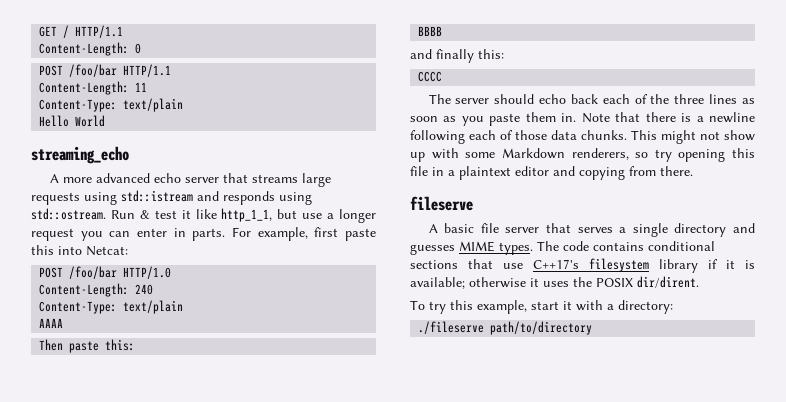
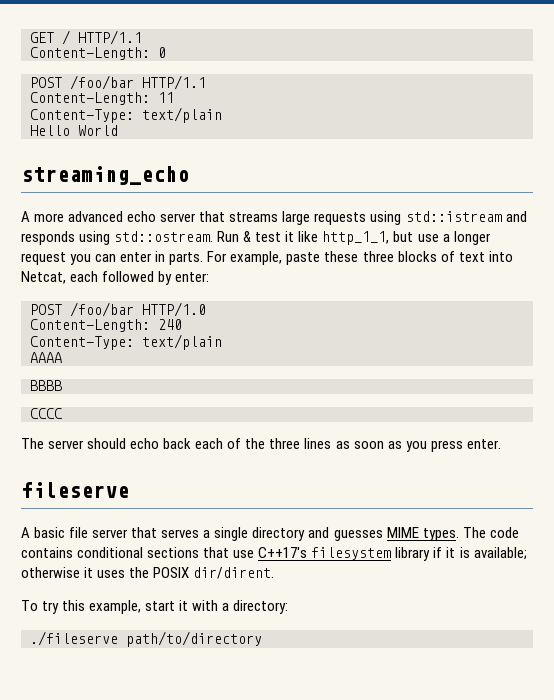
- For example, first paste this into Netcat:
+ For example, paste these three blocks of text into Netcat, each followed by enter:
- Then paste this:
  BBBB
- and finally this:
- The server should echo back each of the three lines as soon as you paste them in. Note that there is a newline following each of those data chunks. This might not show up with some Markdown renderers, so try opening this file in a plaintext editor and copying from there.
+ The server should echo back each of the three lines as soon as you press enter.

